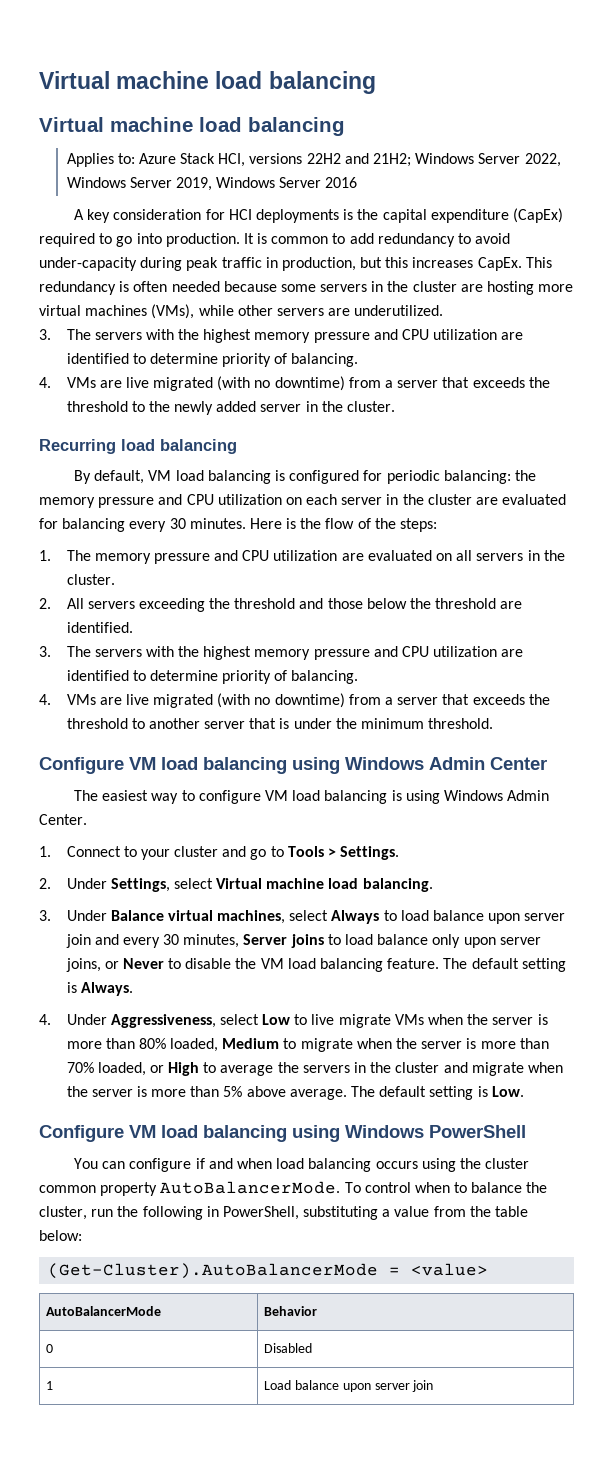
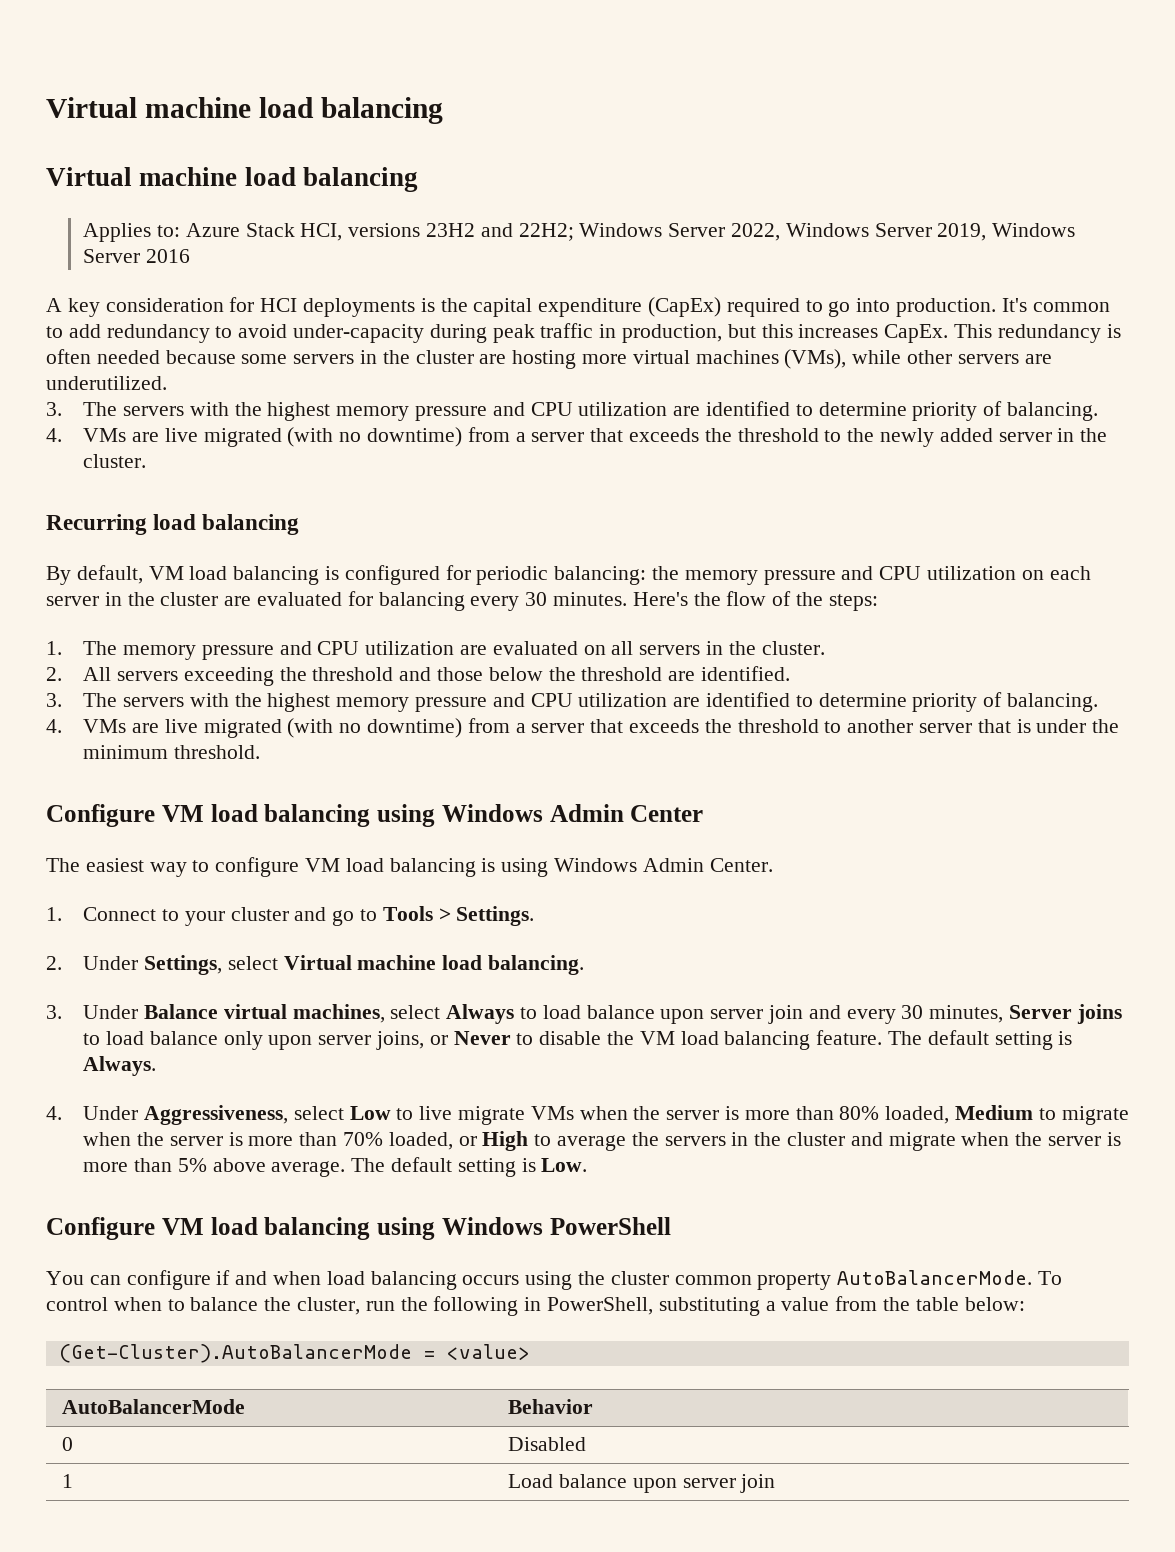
- Applies to: Azure Stack HCI, versions 22H2 and 21H2; Windows Server 2022, Windows Server 2019, Windows Server 2016
+ Applies to: Azure Stack HCI, versions 23H2 and 22H2; Windows Server 2022, Windows Server 2019, Windows Server 2016
- It is common to add redundancy to avoid under-capacity during peak traffic in production, but this increases CapEx.
+ It's common to add redundancy to avoid under-capacity during peak traffic in production, but this increases CapEx.
- Here is the flow of the steps:
+ Here's the flow of the steps:

